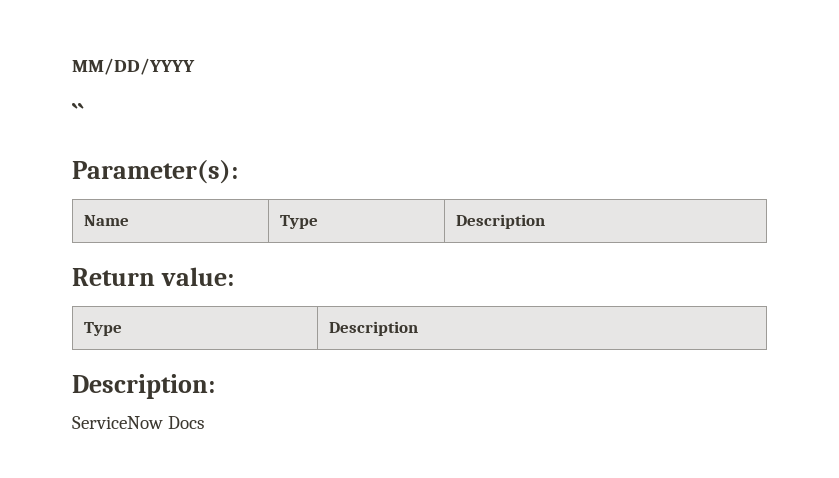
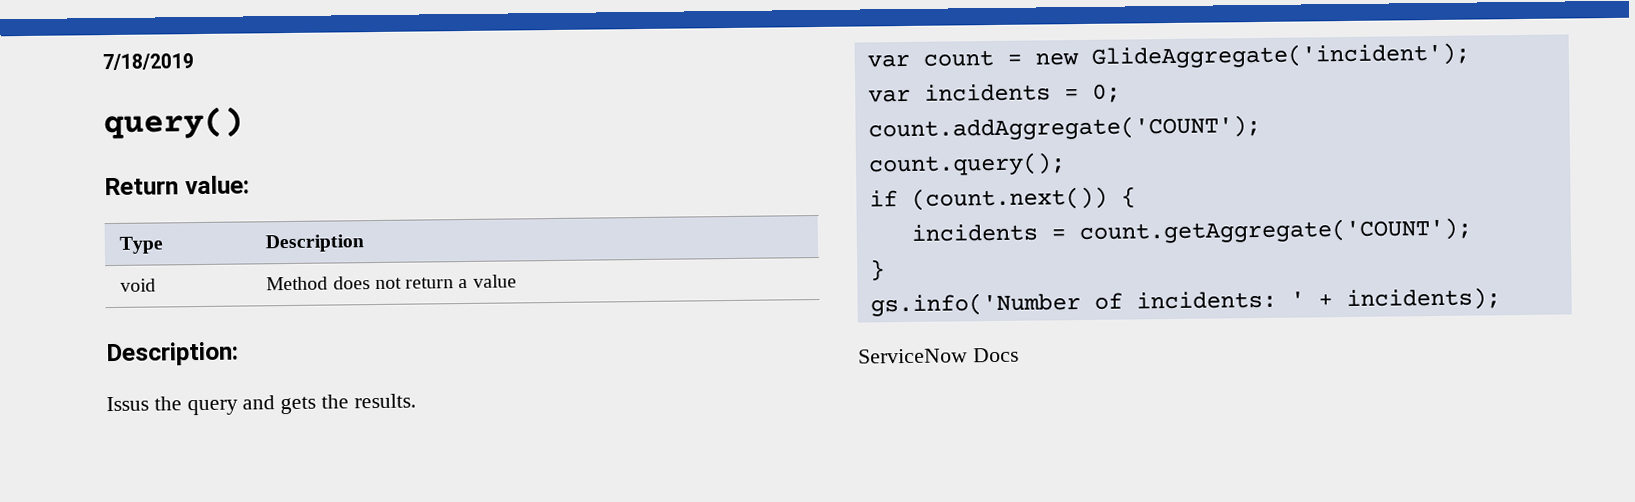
- MM/DD/YYYY
- ``
- Parameter(s):
- Name | Type | Description
+ 7/18/2019
+ query()
  Return value:
  Type | Description
+ void | Method does not return a value
  Description:
+ Issus the query and gets the results.
+ var count = new GlideAggregate('incident');
+ var incidents = 0;
+ count.addAggregate('COUNT');
+ count.query();
+ if (count.next()) {
+ incidents = count.getAggregate('COUNT');
+ }
+ gs.info('Number of incidents: ' + incidents);

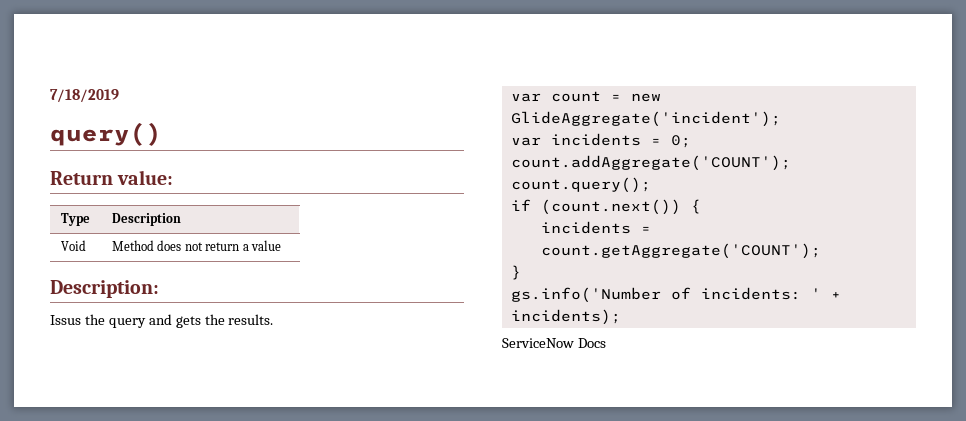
- void | Method does not return a value
+ Void | Method does not return a value

